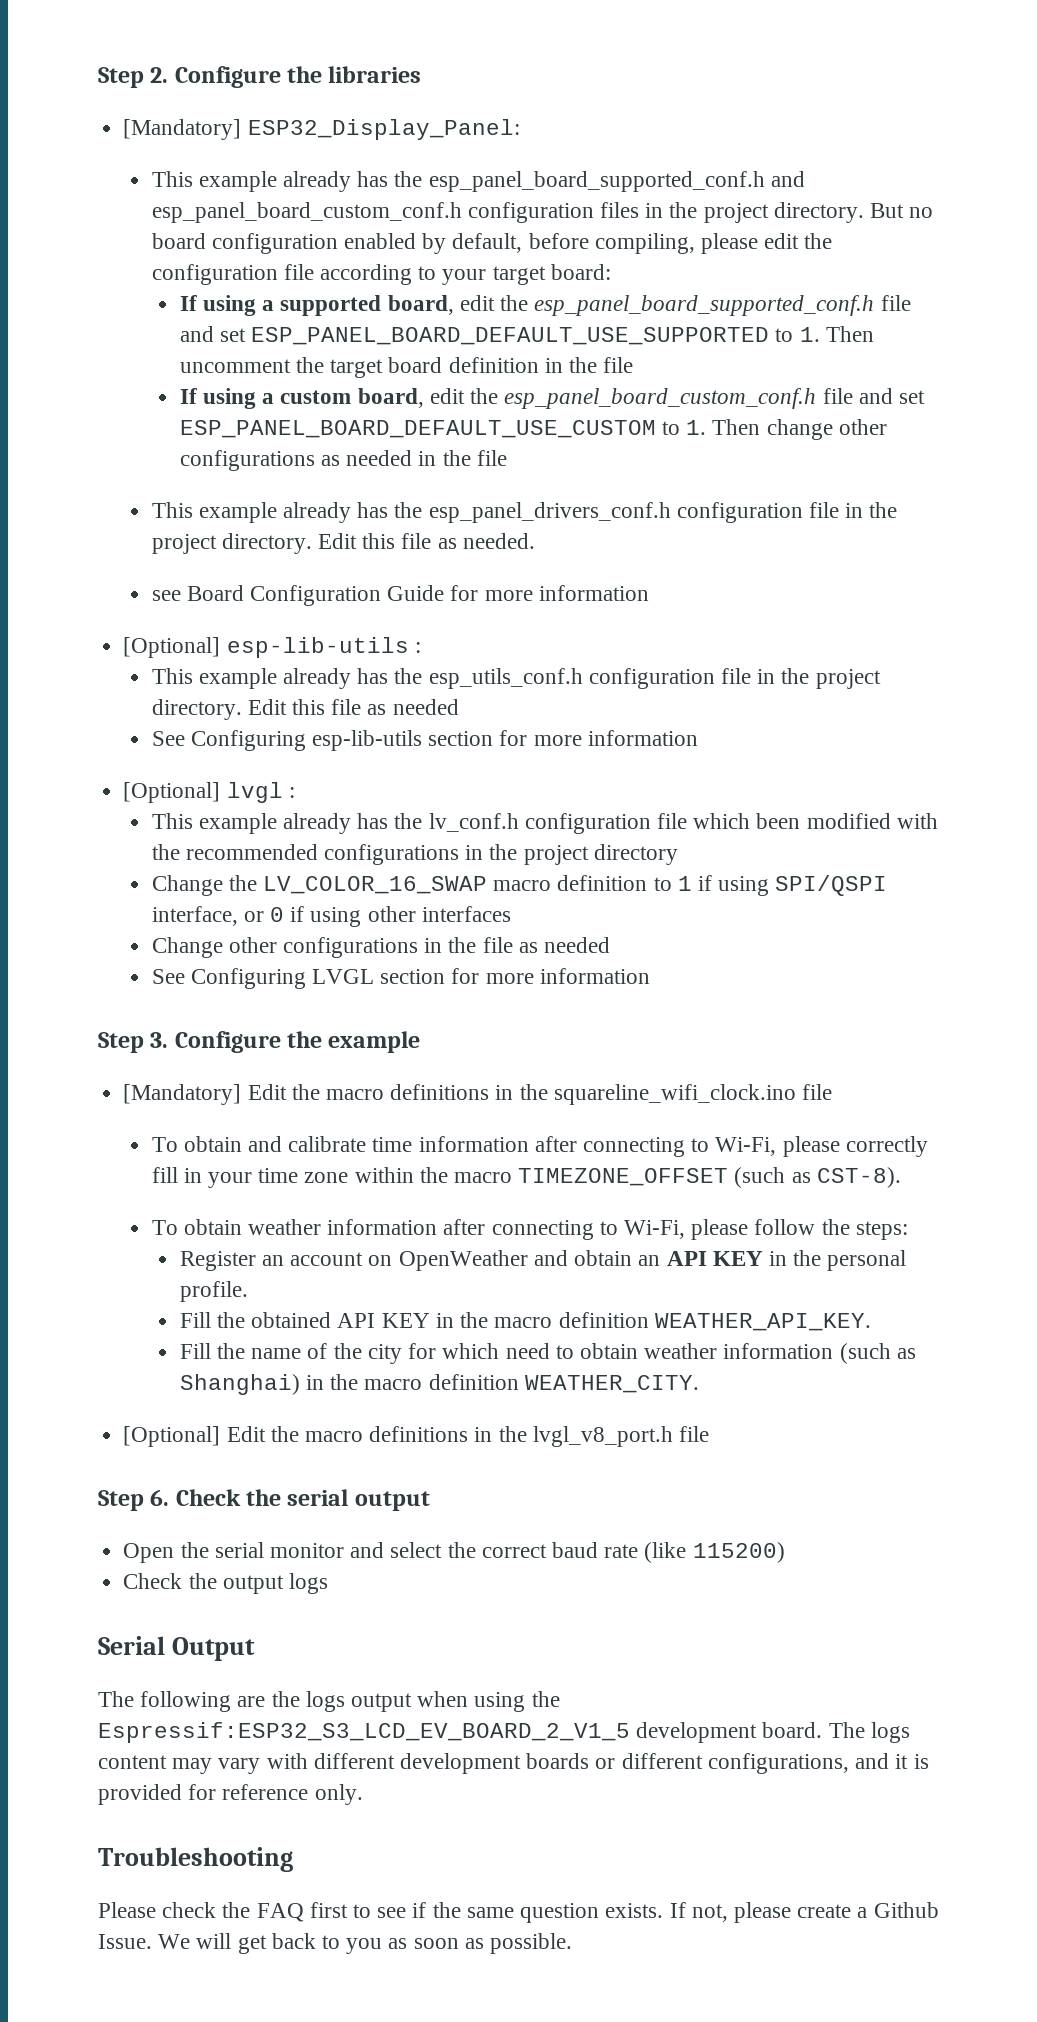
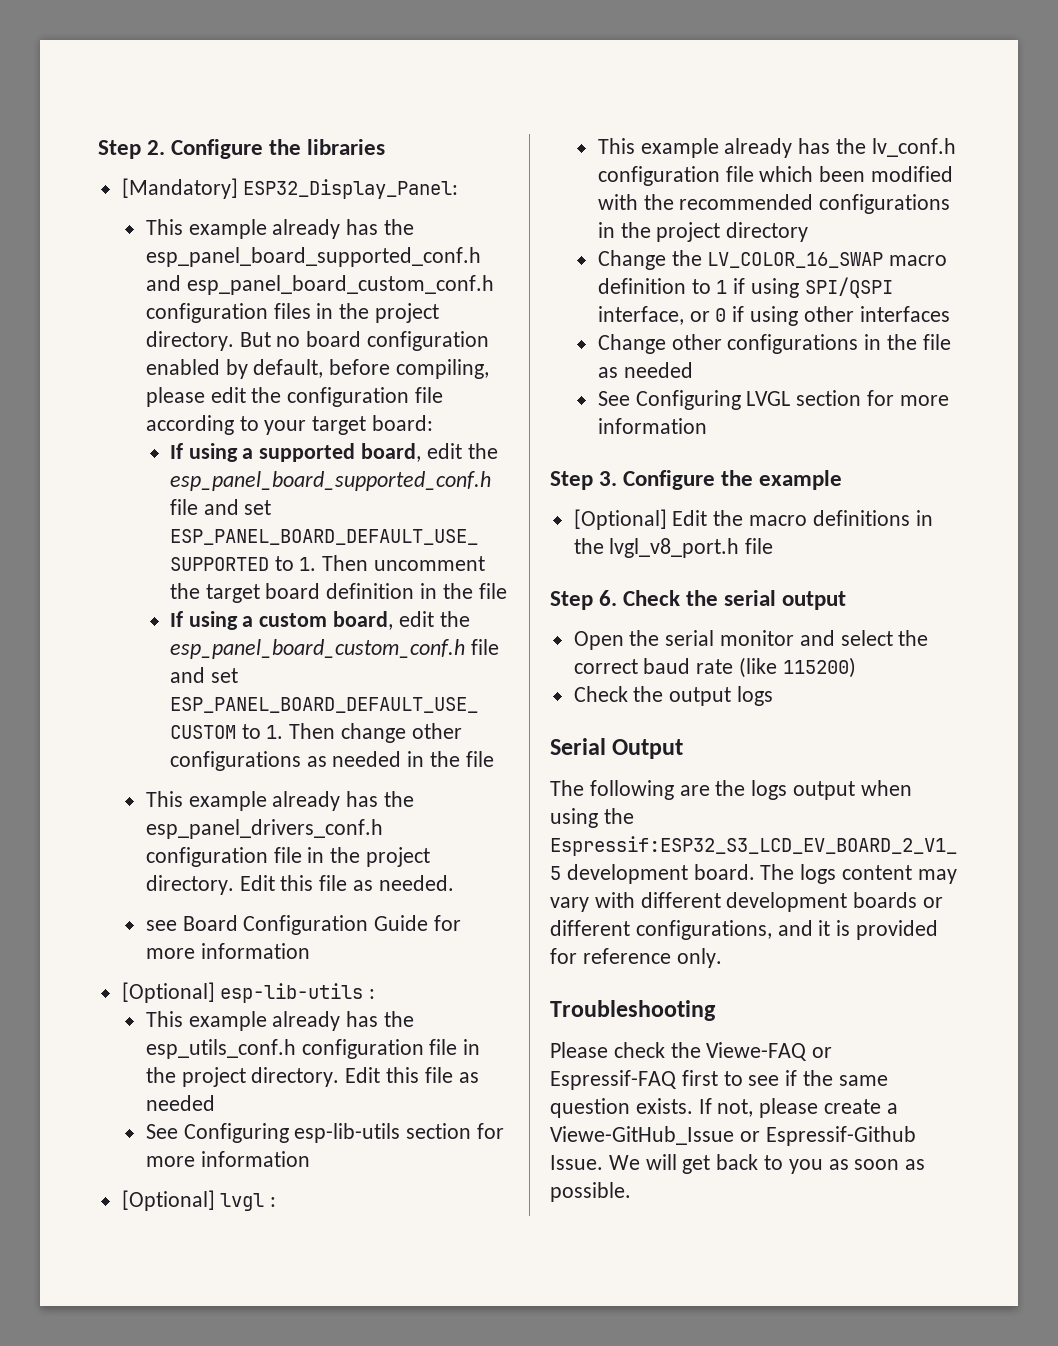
- [Mandatory] Edit the macro definitions in the squareline_wifi_clock.ino file
- To obtain and calibrate time information after connecting to Wi-Fi, please correctly fill in your time zone within the macro TIMEZONE_OFFSET (such as CST-8).
- To obtain weather information after connecting to Wi-Fi, please follow the steps:
- Register an account on OpenWeather and obtain an API KEY in the personal profile.
- Fill the obtained API KEY in the macro definition WEATHER_API_KEY.
- Fill the name of the city for which need to obtain weather information (such as Shanghai) in the macro definition WEATHER_CITY.
- Please check the FAQ first to see if the same question exists.
+ Please check the Viewe-FAQ or Espressif-FAQ first to see if the same question exists.
- If not, please create a Github Issue.
+ If not, please create a Viewe-GitHub_Issue or Espressif-Github Issue.

